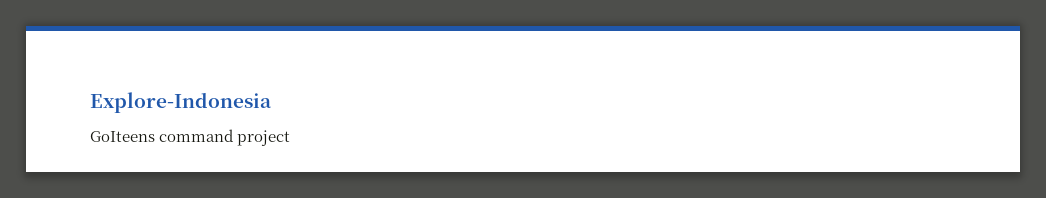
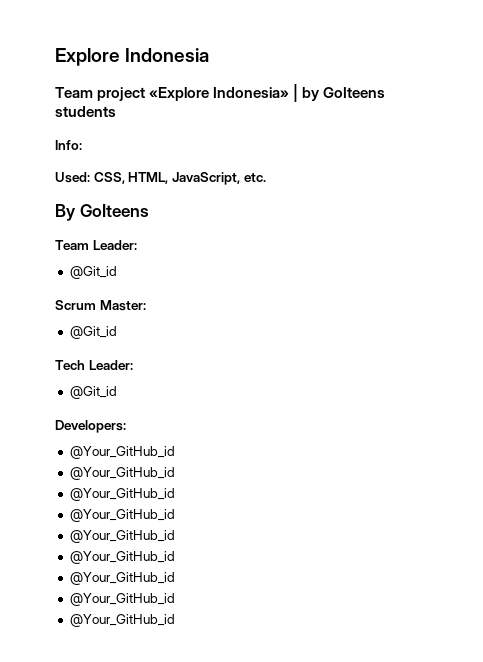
- Explore-Indonesia
- GoIteens command project
+ Explore Indonesia
+ Team project «Explore Indonesia» | by GoIteens students
+ Info:
+ Used: CSS, HTML, JavaScript, etc.
+ By GoIteens
+ Team Leader:
+ @Git_id
+ Scrum Master:
+ @Git_id
+ Tech Leader:
+ @Git_id
+ Developers:
+ @Your_GitHub_id
+ @Your_GitHub_id
+ @Your_GitHub_id
+ @Your_GitHub_id
+ @Your_GitHub_id
+ @Your_GitHub_id
+ @Your_GitHub_id
+ @Your_GitHub_id
+ @Your_GitHub_id

